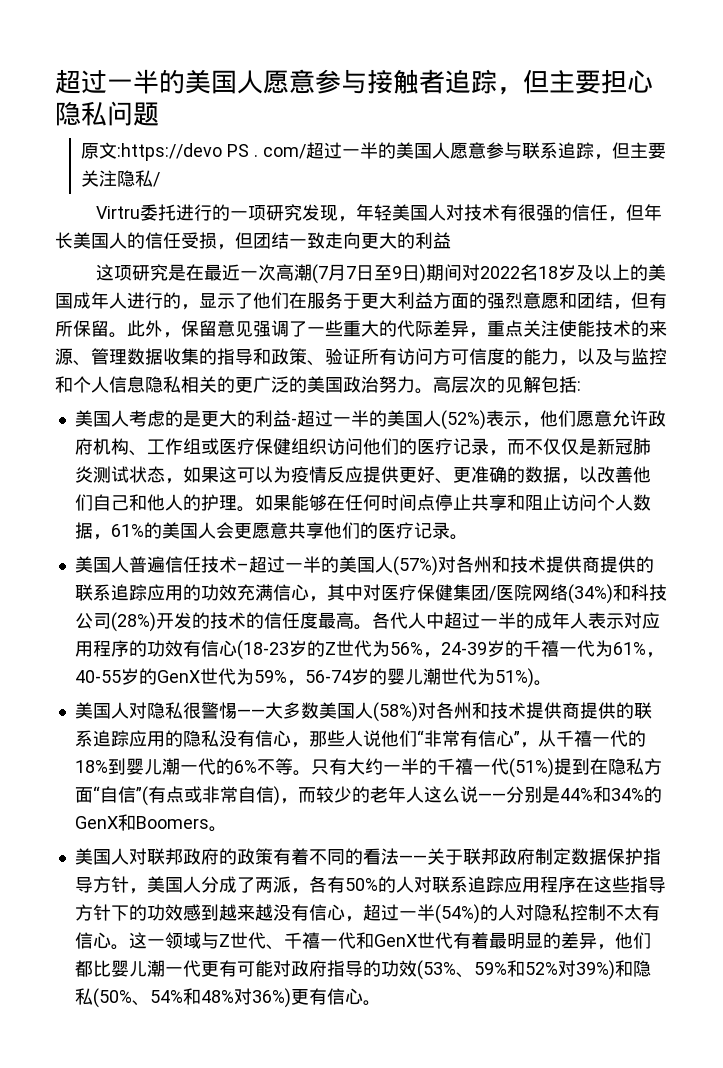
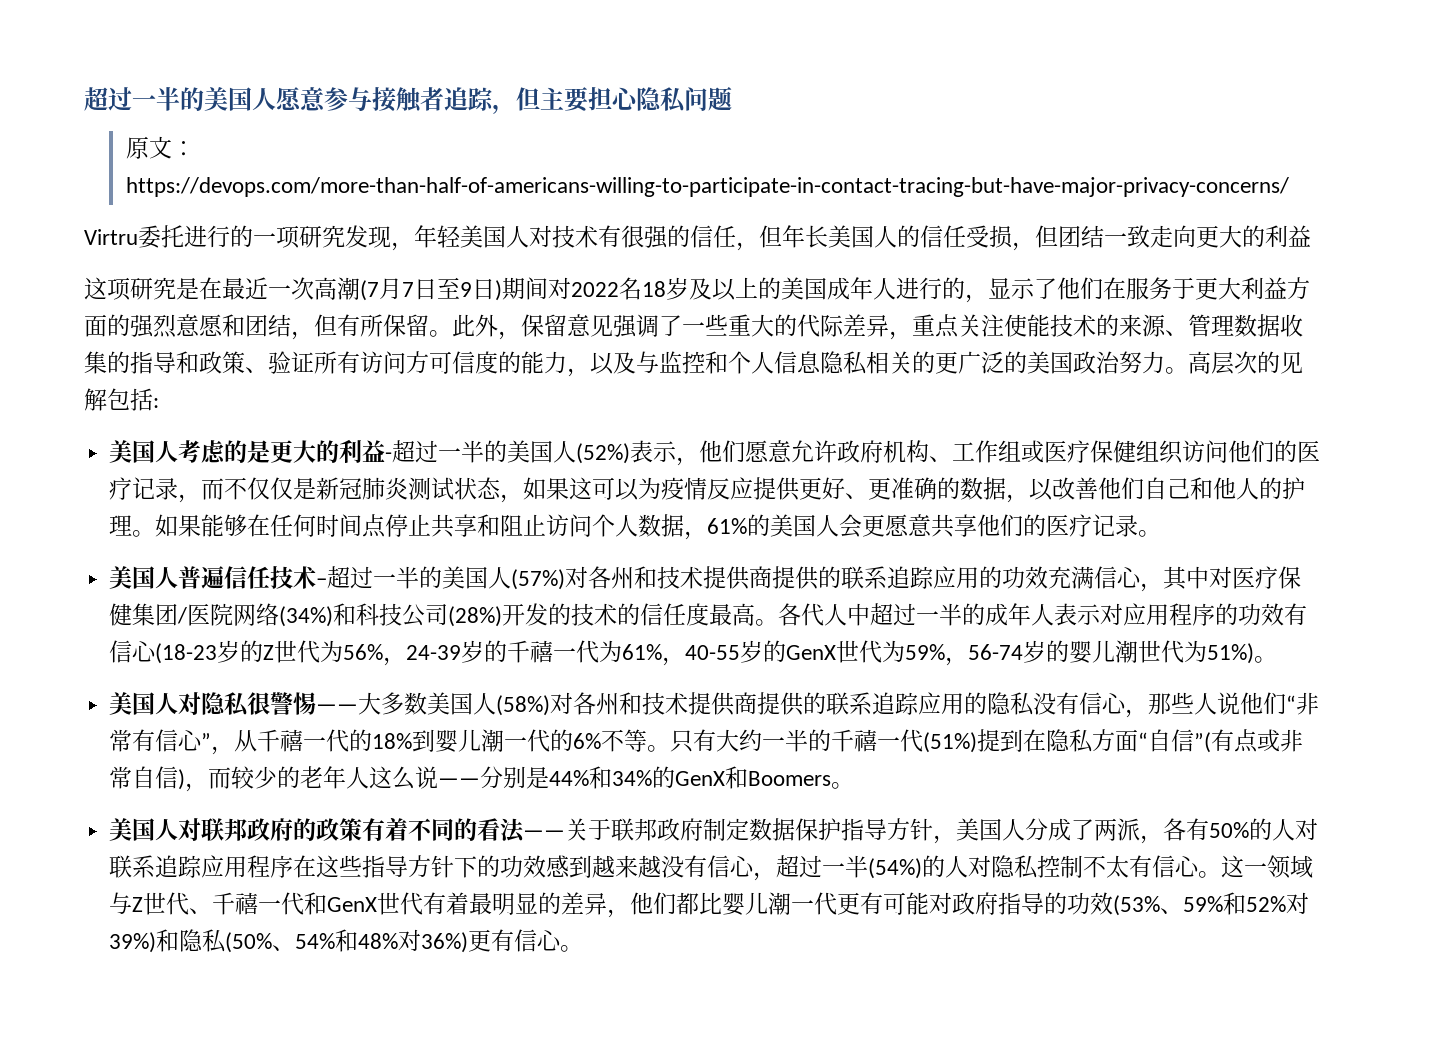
- 原文:https://devo PS . com/超过一半的美国人愿意参与联系追踪，但主要关注隐私/
+ 原文：https://devops.com/more-than-half-of-americans-willing-to-participate-in-contact-tracing-but-have-major-privacy-concerns/

